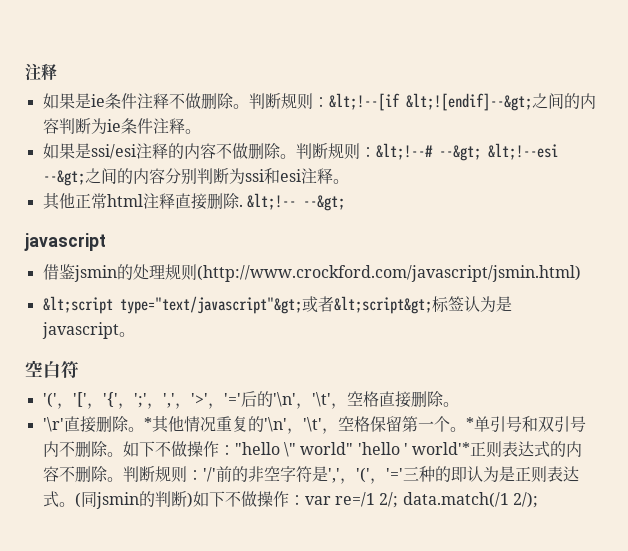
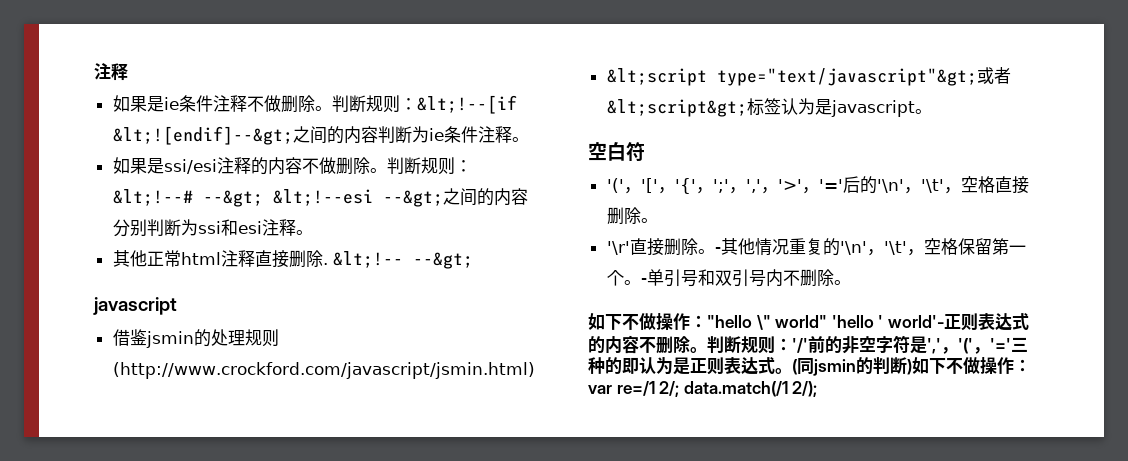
- *其他情况重复的'\n'，'\t'，空格保留第一个。
+ -其他情况重复的'\n'，'\t'，空格保留第一个。
- *单引号和双引号内不删除。如下不做操作："hello \" world" 'hello ' world'*正则表达式的内容不删除。
+ -单引号和双引号内不删除。
+ 如下不做操作："hello \" world" 'hello ' world'-正则表达式的内容不删除。

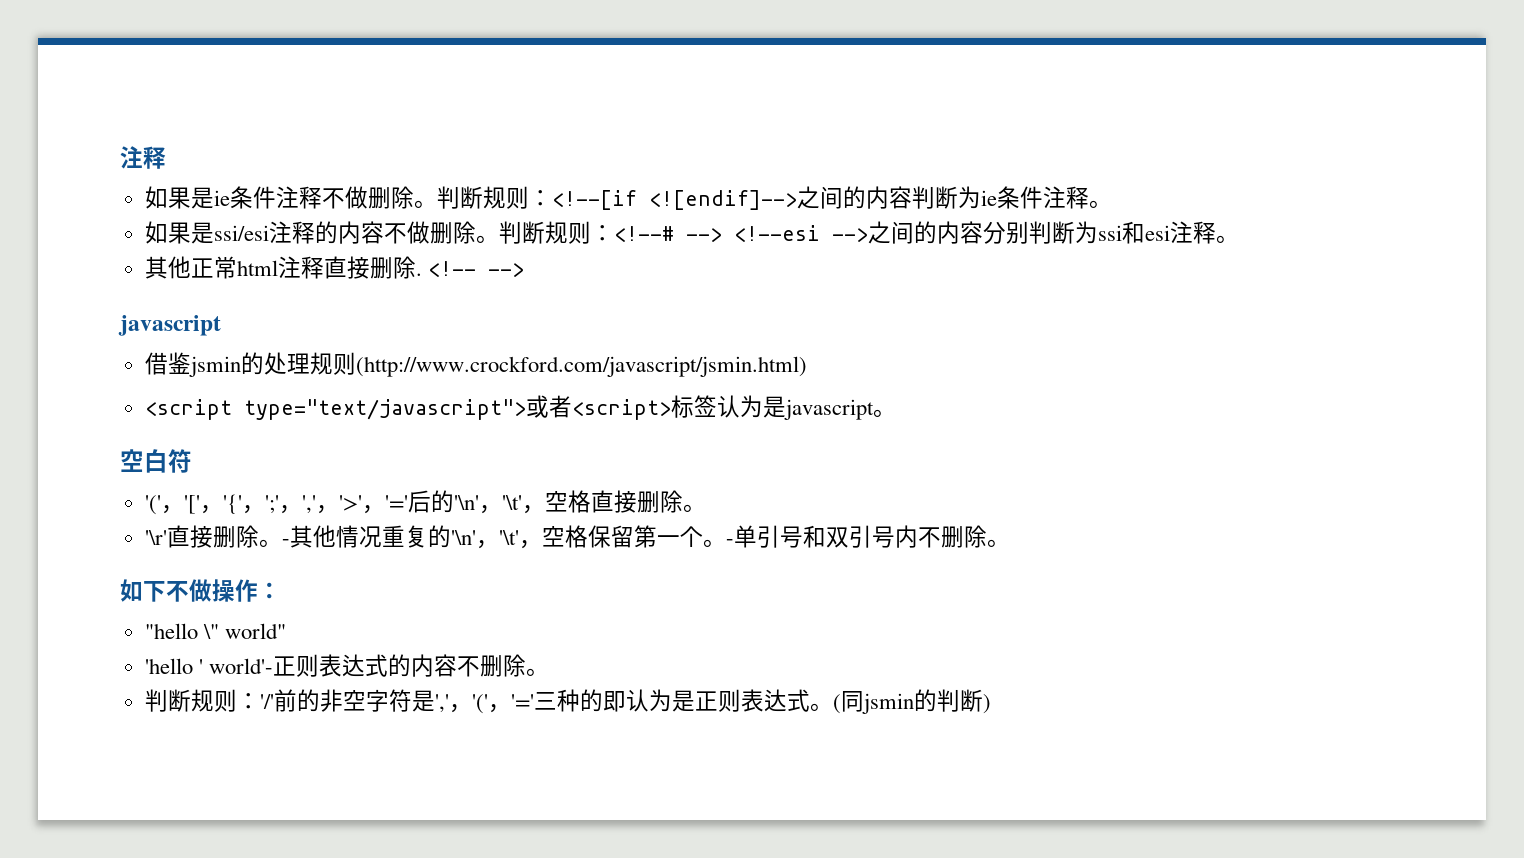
- 判断规则：&lt;!--[if &lt;![endif]--&gt;之间的内容判断为ie条件注释。
+ 判断规则：<!--[if <![endif]-->之间的内容判断为ie条件注释。
- 判断规则：&lt;!--# --&gt; &lt;!--esi --&gt;之间的内容分别判断为ssi和esi注释。
+ 判断规则：<!--# --> <!--esi -->之间的内容分别判断为ssi和esi注释。
- &lt;!-- --&gt;
+ <!-- -->
- &lt;script type="text/javascript"&gt;或者&lt;script&gt;标签认为是javascript。
+ <script type="text/javascript">或者<script>标签认为是javascript。
- 如下不做操作："hello \" world" 'hello ' world'-正则表达式的内容不删除。判断规则：'/'前的非空字符是','，'('，'='三种的即认为是正则表达式。
+ 如下不做操作：
+ "hello \" world"
+ 'hello ' world'-正则表达式的内容不删除。
+ 判断规则：'/'前的非空字符是','，'('，'='三种的即认为是正则表达式。
- (同jsmin的判断)如下不做操作：var re=/1 2/; data.match(/1 2/);
+ (同jsmin的判断)

